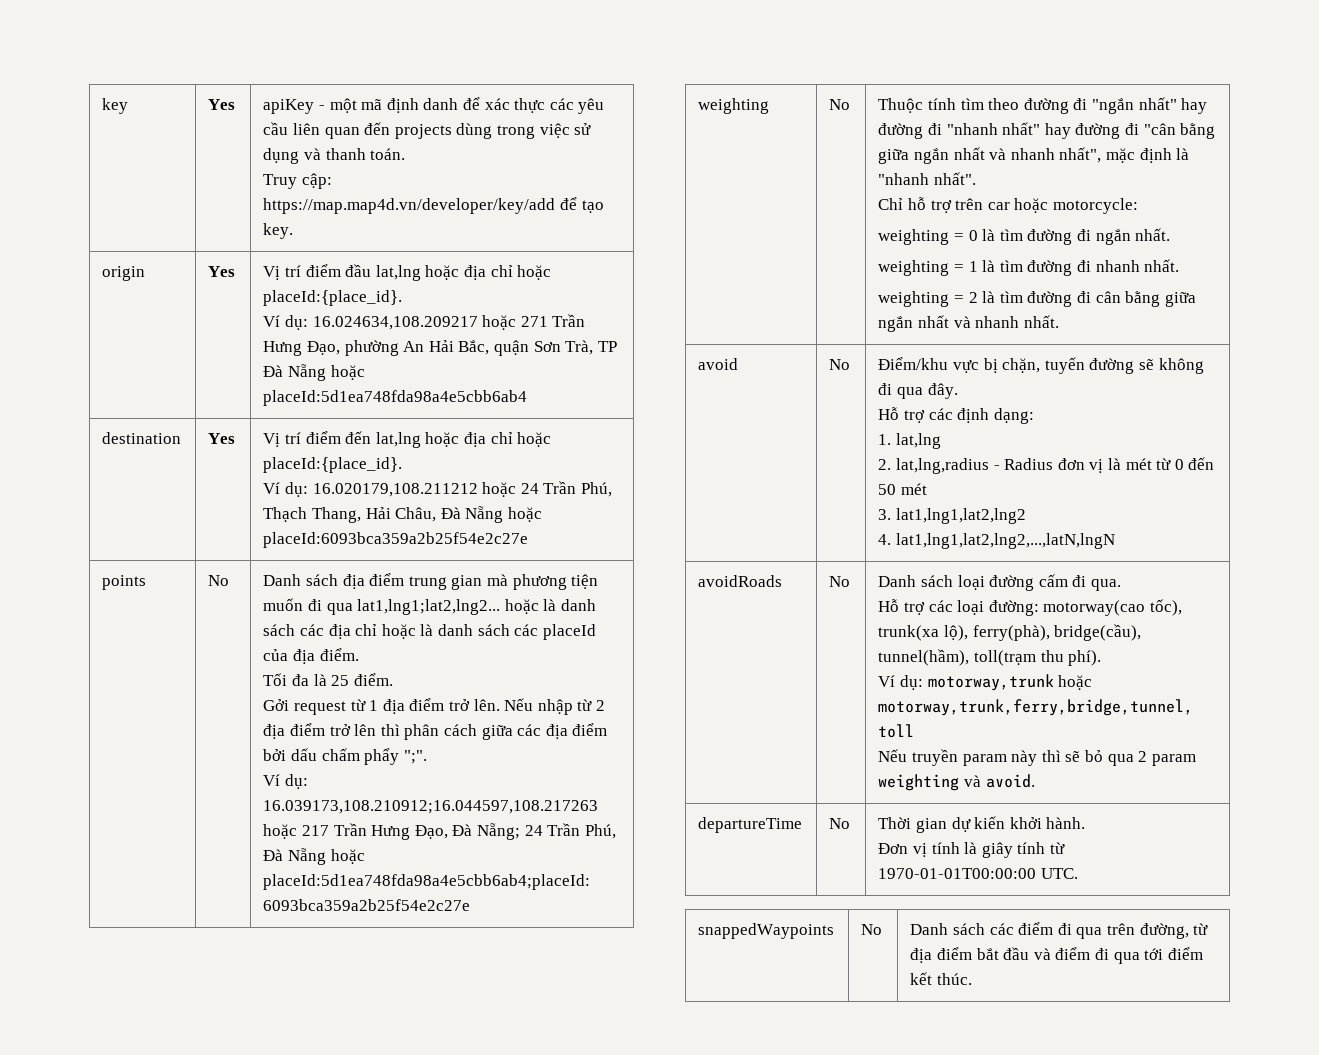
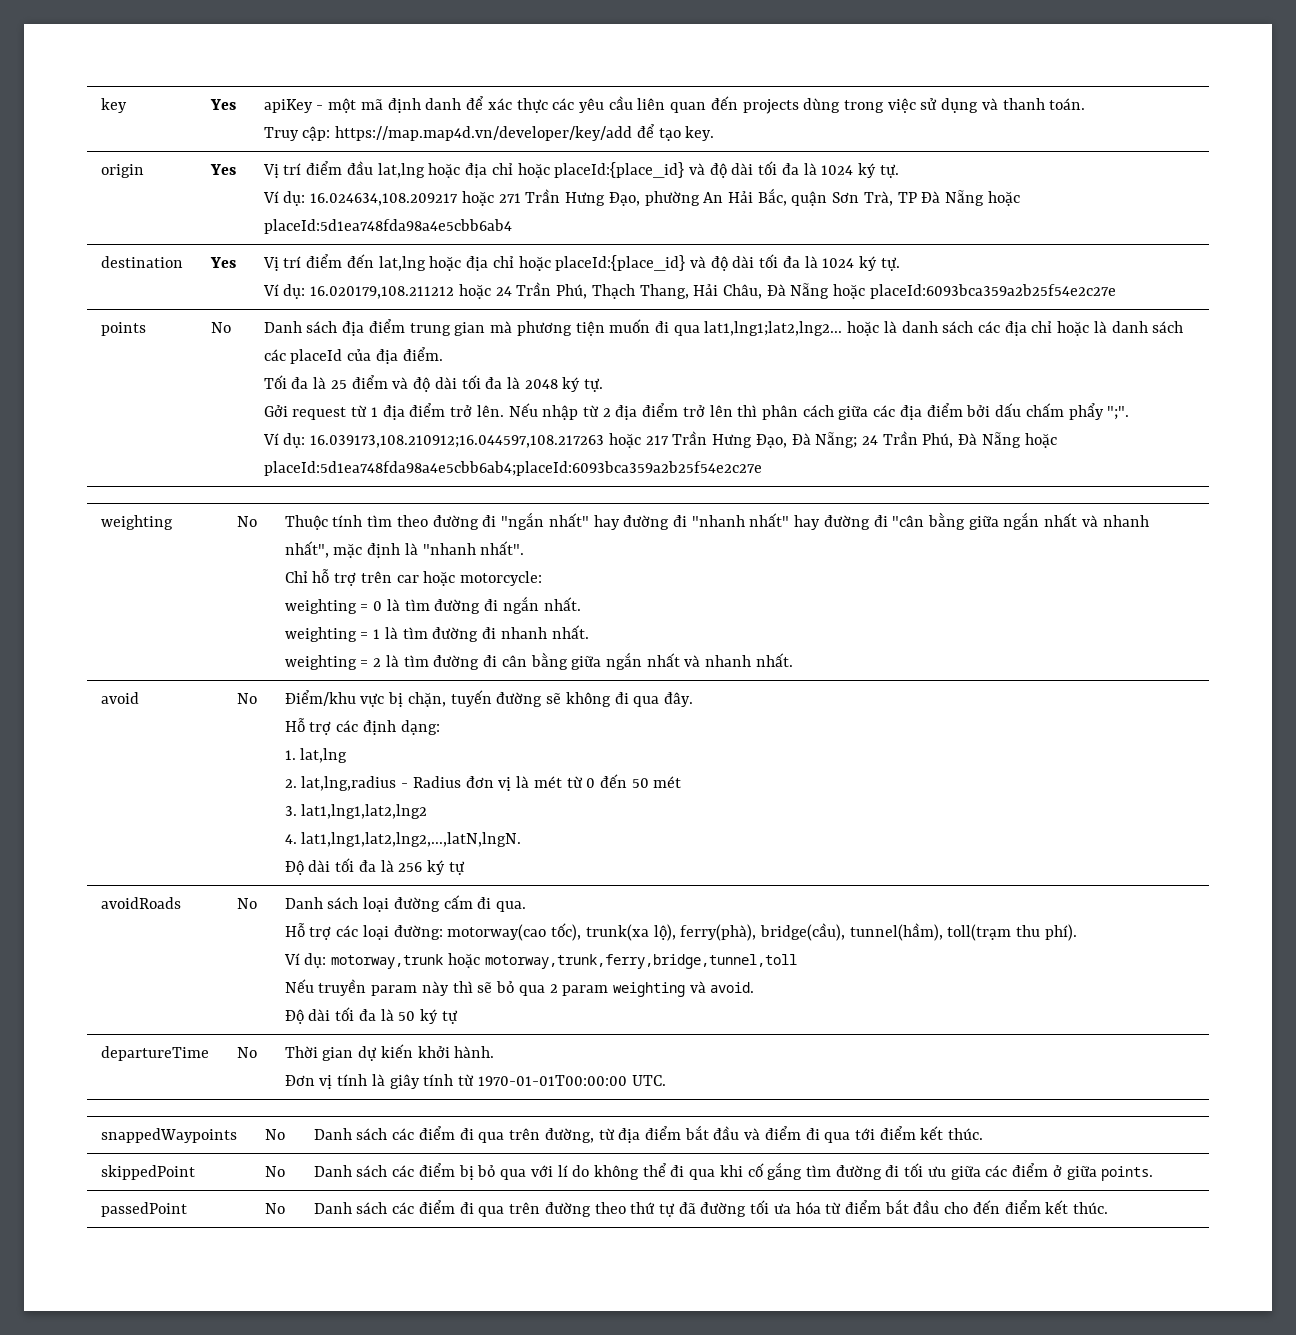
- Vị trí điểm đầu lat,lng hoặc địa chỉ hoặc placeId:{place_id}.
+ Vị trí điểm đầu lat,lng hoặc địa chỉ hoặc placeId:{place_id} và độ dài tối đa là 1024 ký tự.
- destination | Yes | Vị trí điểm đến lat,lng hoặc địa chỉ hoặc placeId:{place_id}.
+ destination | Yes | Vị trí điểm đến lat,lng hoặc địa chỉ hoặc placeId:{place_id} và độ dài tối đa là 1024 ký tự.
- Tối đa là 25 điểm.
+ Tối đa là 25 điểm và độ dài tối đa là 2048 ký tự.
- 4. lat1,lng1,lat2,lng2,...,latN,lngN
+ 4. lat1,lng1,lat2,lng2,...,latN,lngN.
+ Độ dài tối đa là 256 ký tự
+ Độ dài tối đa là 50 ký tự
+ skippedPoint | No | Danh sách các điểm bị bỏ qua với lí do không thể đi qua khi cố gắng tìm đường đi tối ưu giữa các điểm ở giữa points.
+ passedPoint | No | Danh sách các điểm đi qua trên đường theo thứ tự đã đường tối ưa hóa từ điểm bắt đầu cho đến điểm kết thúc.

